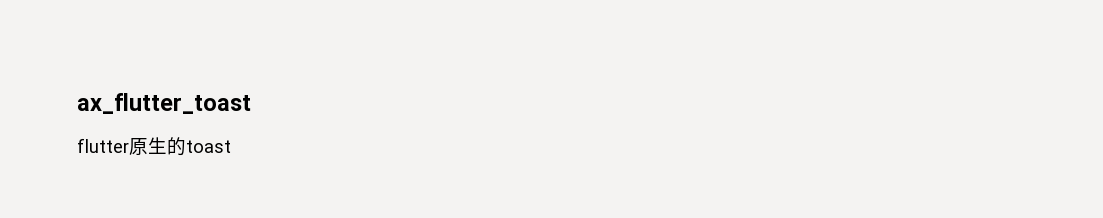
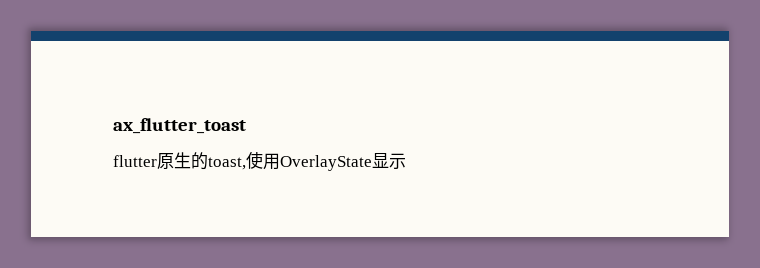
- flutter原生的toast
+ flutter原生的toast,使用OverlayState显示

